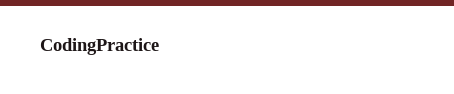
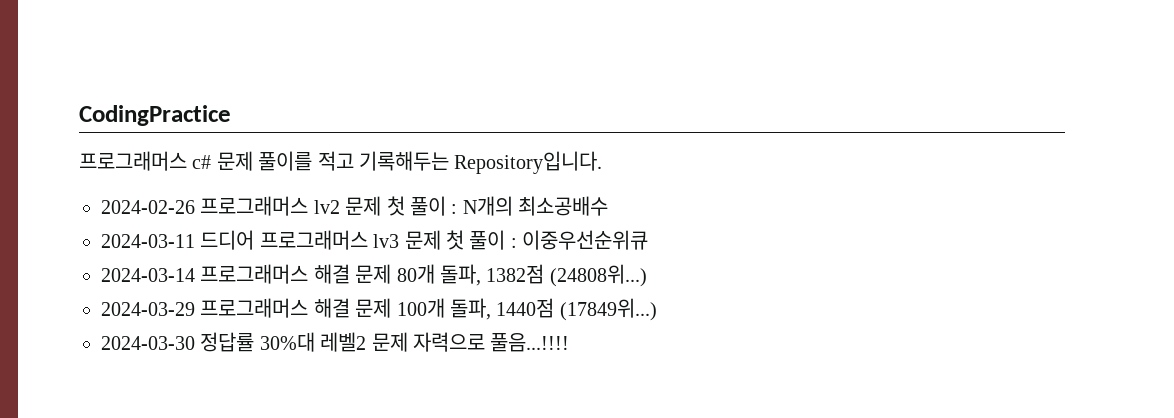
+ 프로그래머스 c# 문제 풀이를 적고 기록해두는 Repository입니다.
+ 2024-02-26 프로그래머스 lv2 문제 첫 풀이 : N개의 최소공배수
+ 2024-03-11 드디어 프로그래머스 lv3 문제 첫 풀이 : 이중우선순위큐
+ 2024-03-14 프로그래머스 해결 문제 80개 돌파, 1382점 (24808위...)
+ 2024-03-29 프로그래머스 해결 문제 100개 돌파, 1440점 (17849위...)
+ 2024-03-30 정답률 30%대 레벨2 문제 자력으로 풀음...!!!!

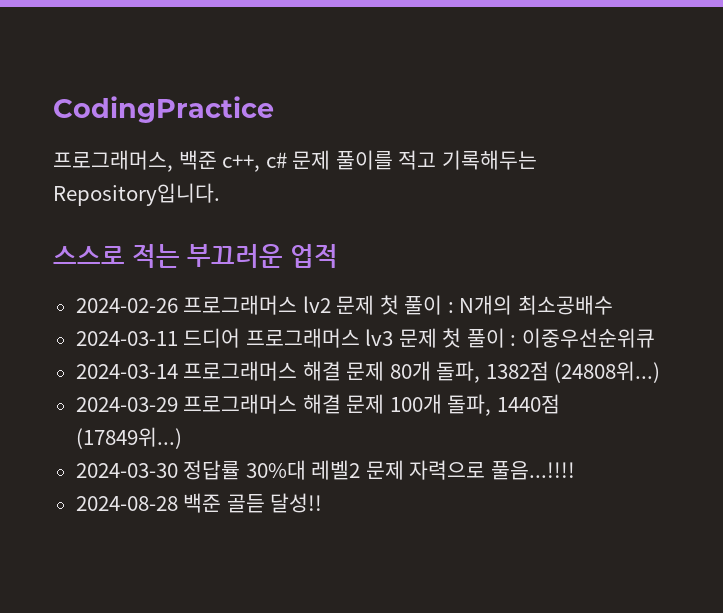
- 프로그래머스 c# 문제 풀이를 적고 기록해두는 Repository입니다.
+ 프로그래머스, 백준 c++, c# 문제 풀이를 적고 기록해두는 Repository입니다.
+ 스스로 적는 부끄러운 업적
+ 2024-08-28 백준 골듣 달성!!

